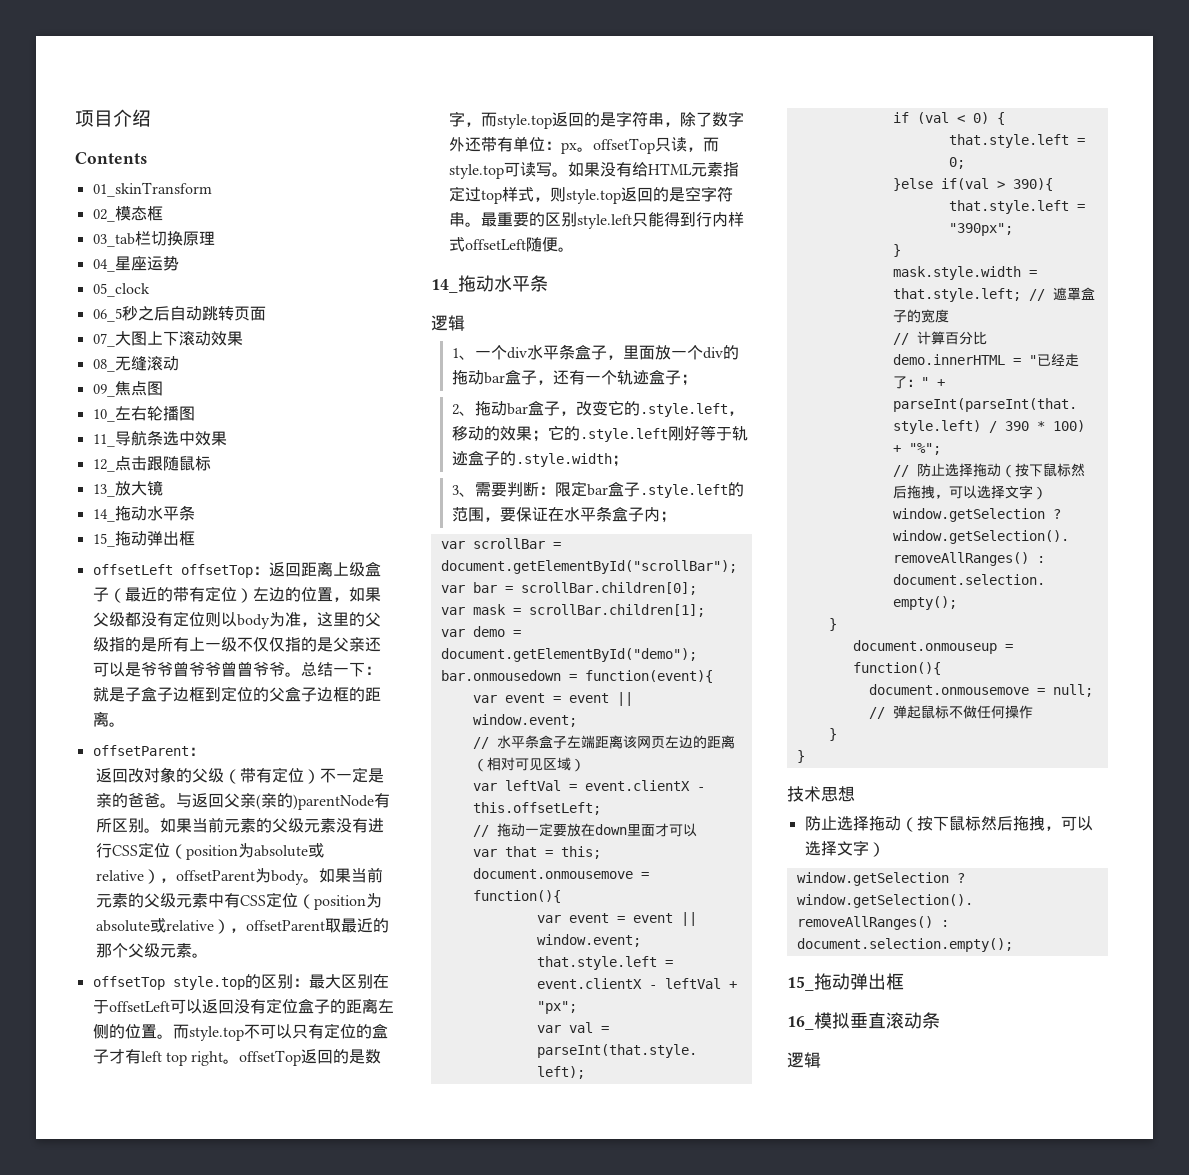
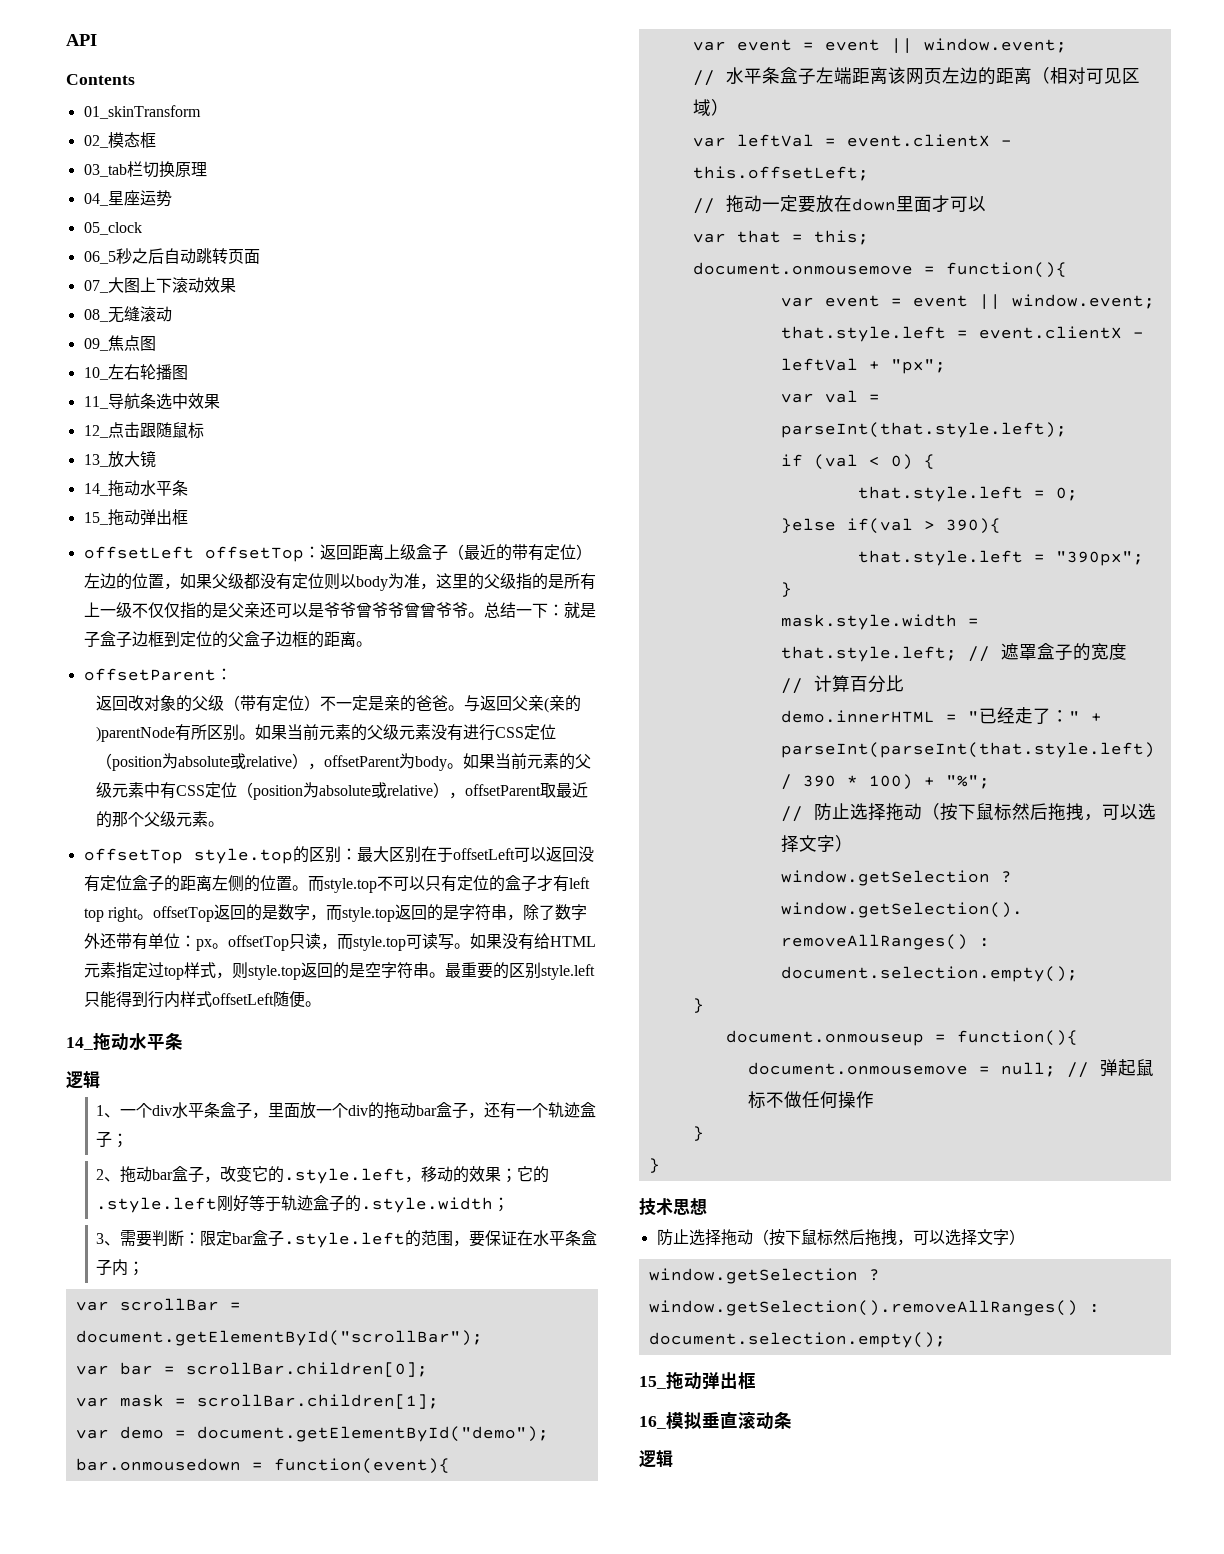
- 项目介绍
+ API

